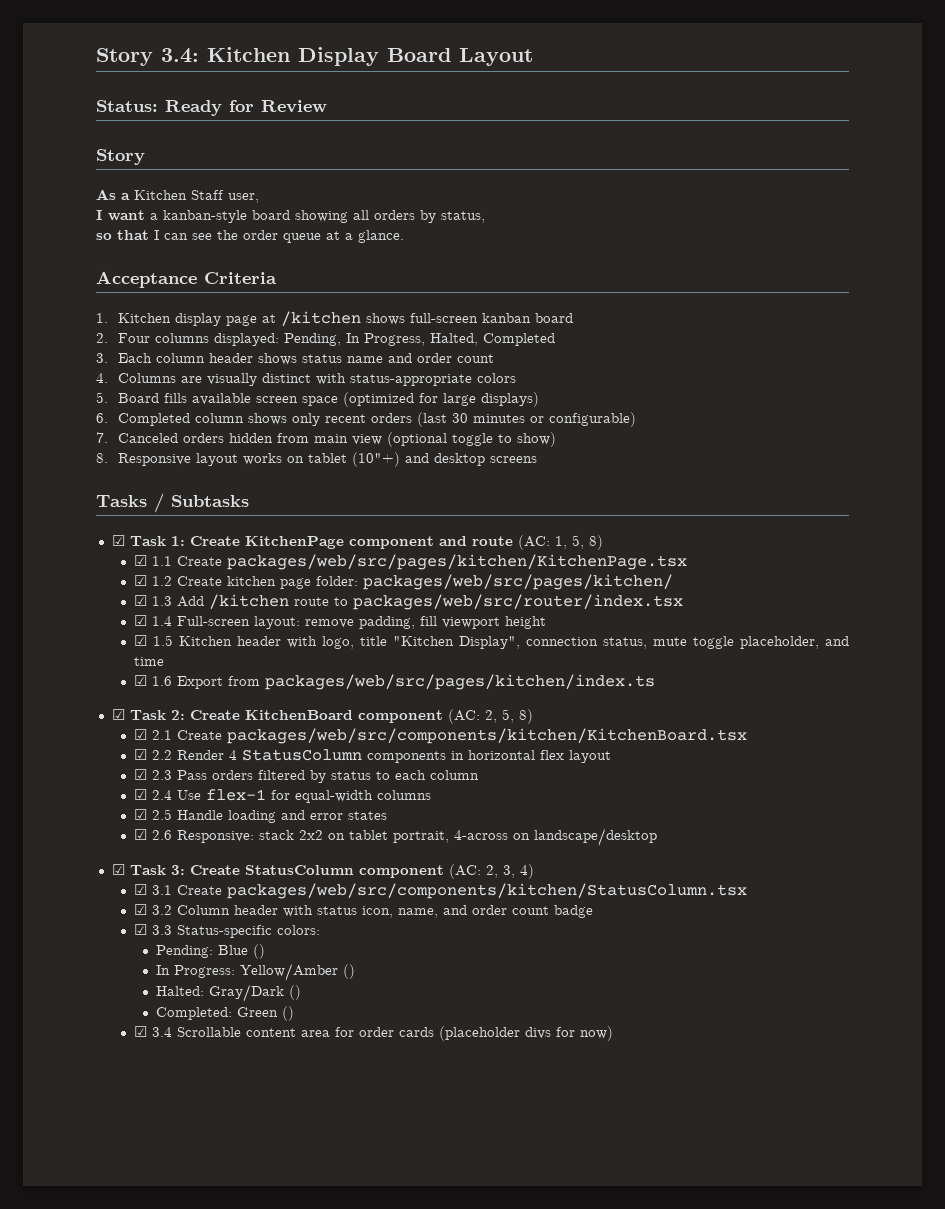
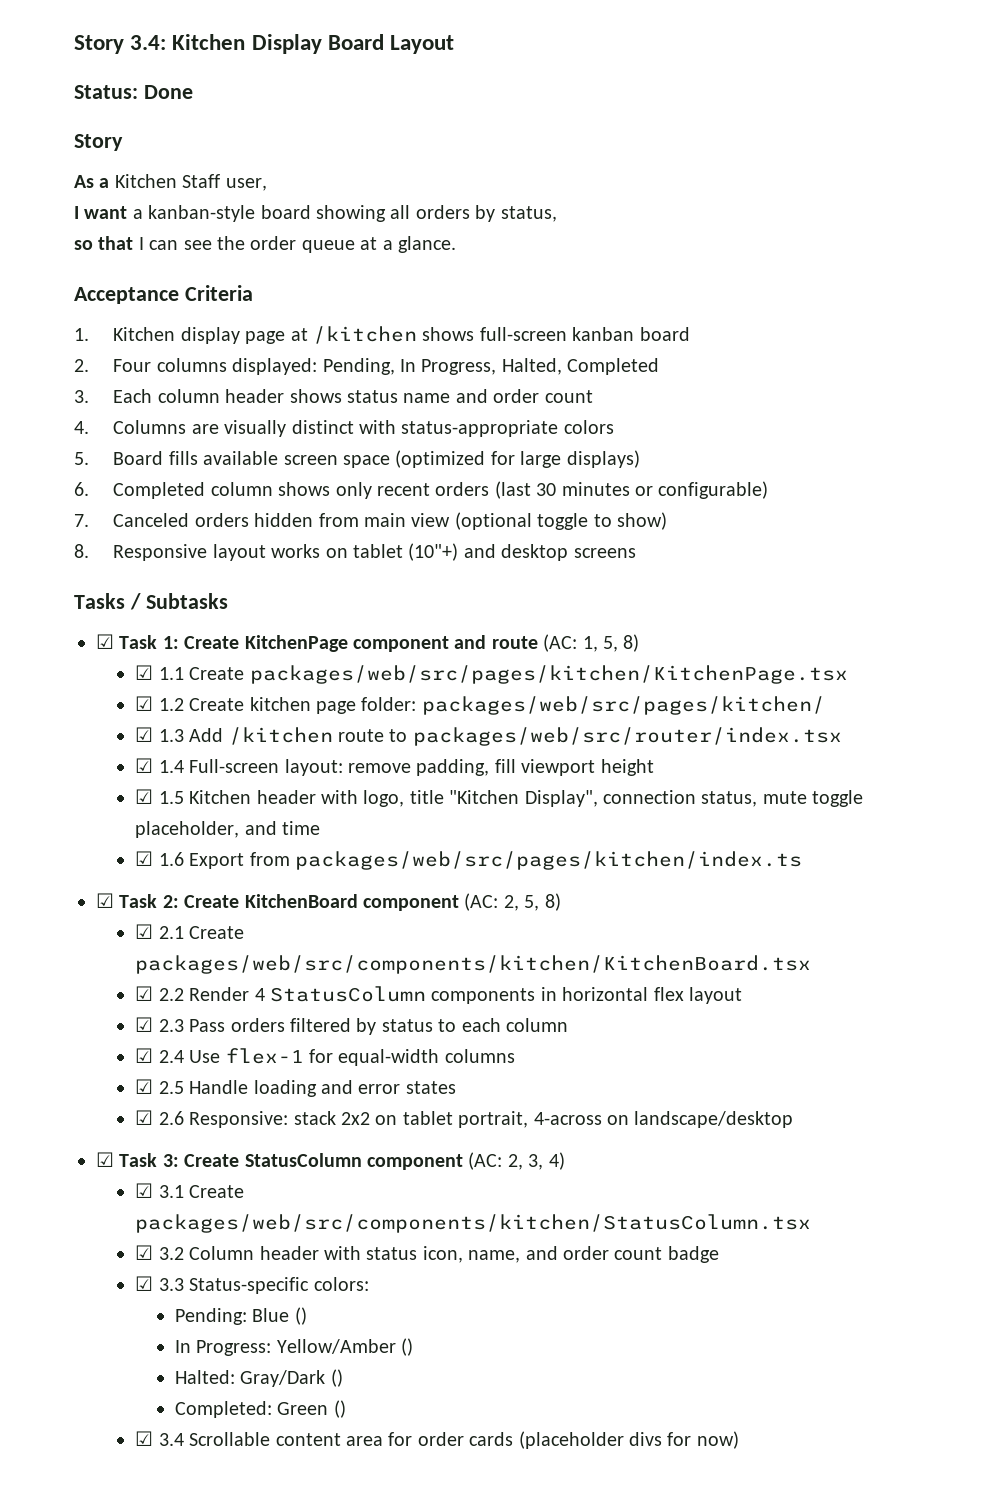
- Status: Ready for Review
+ Status: Done

